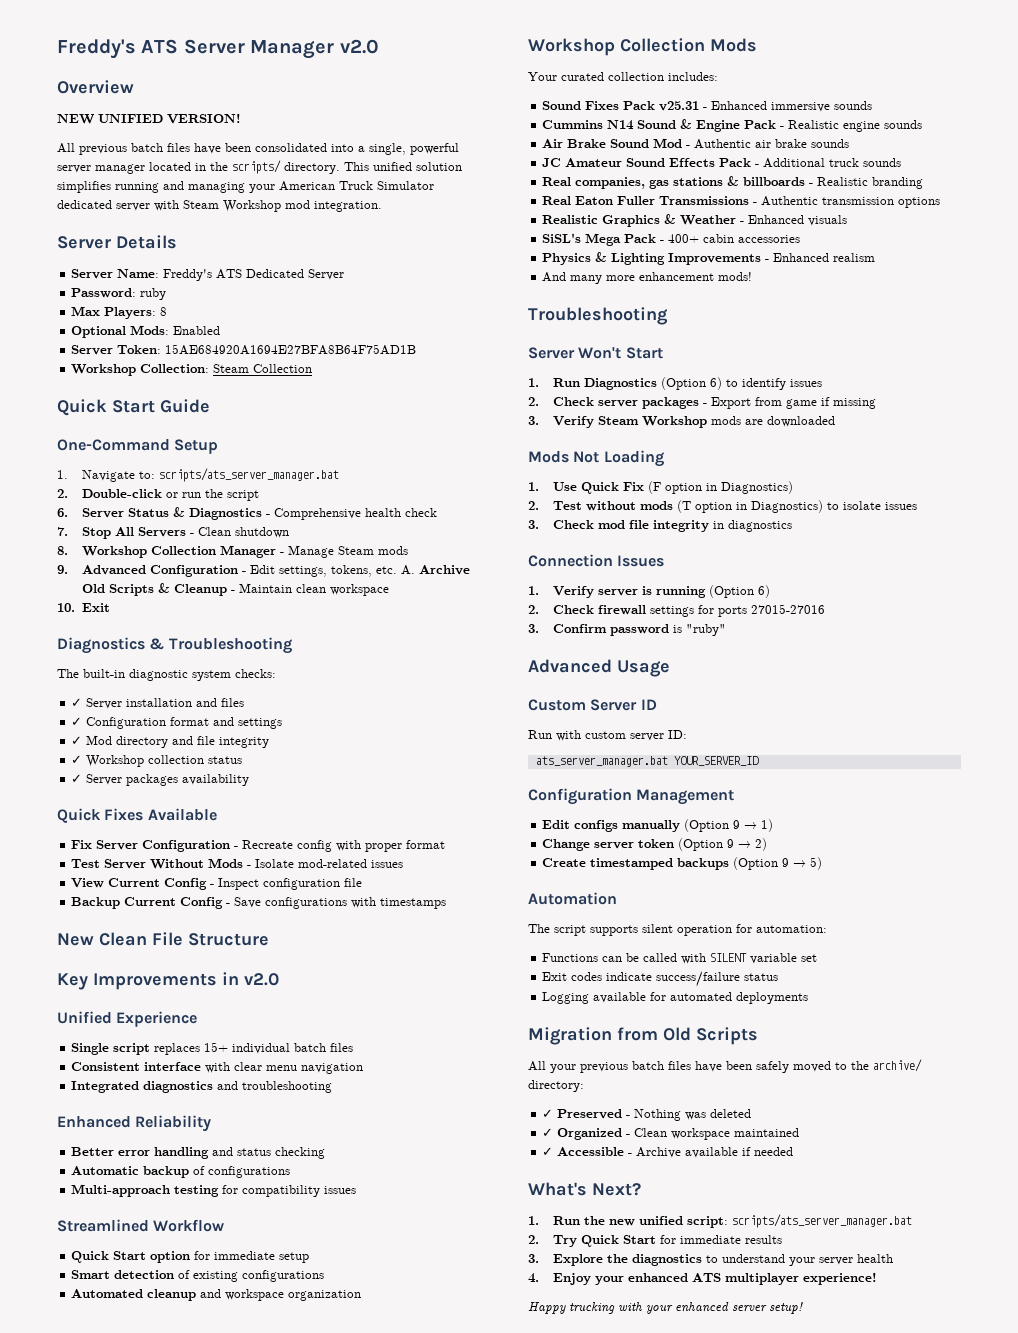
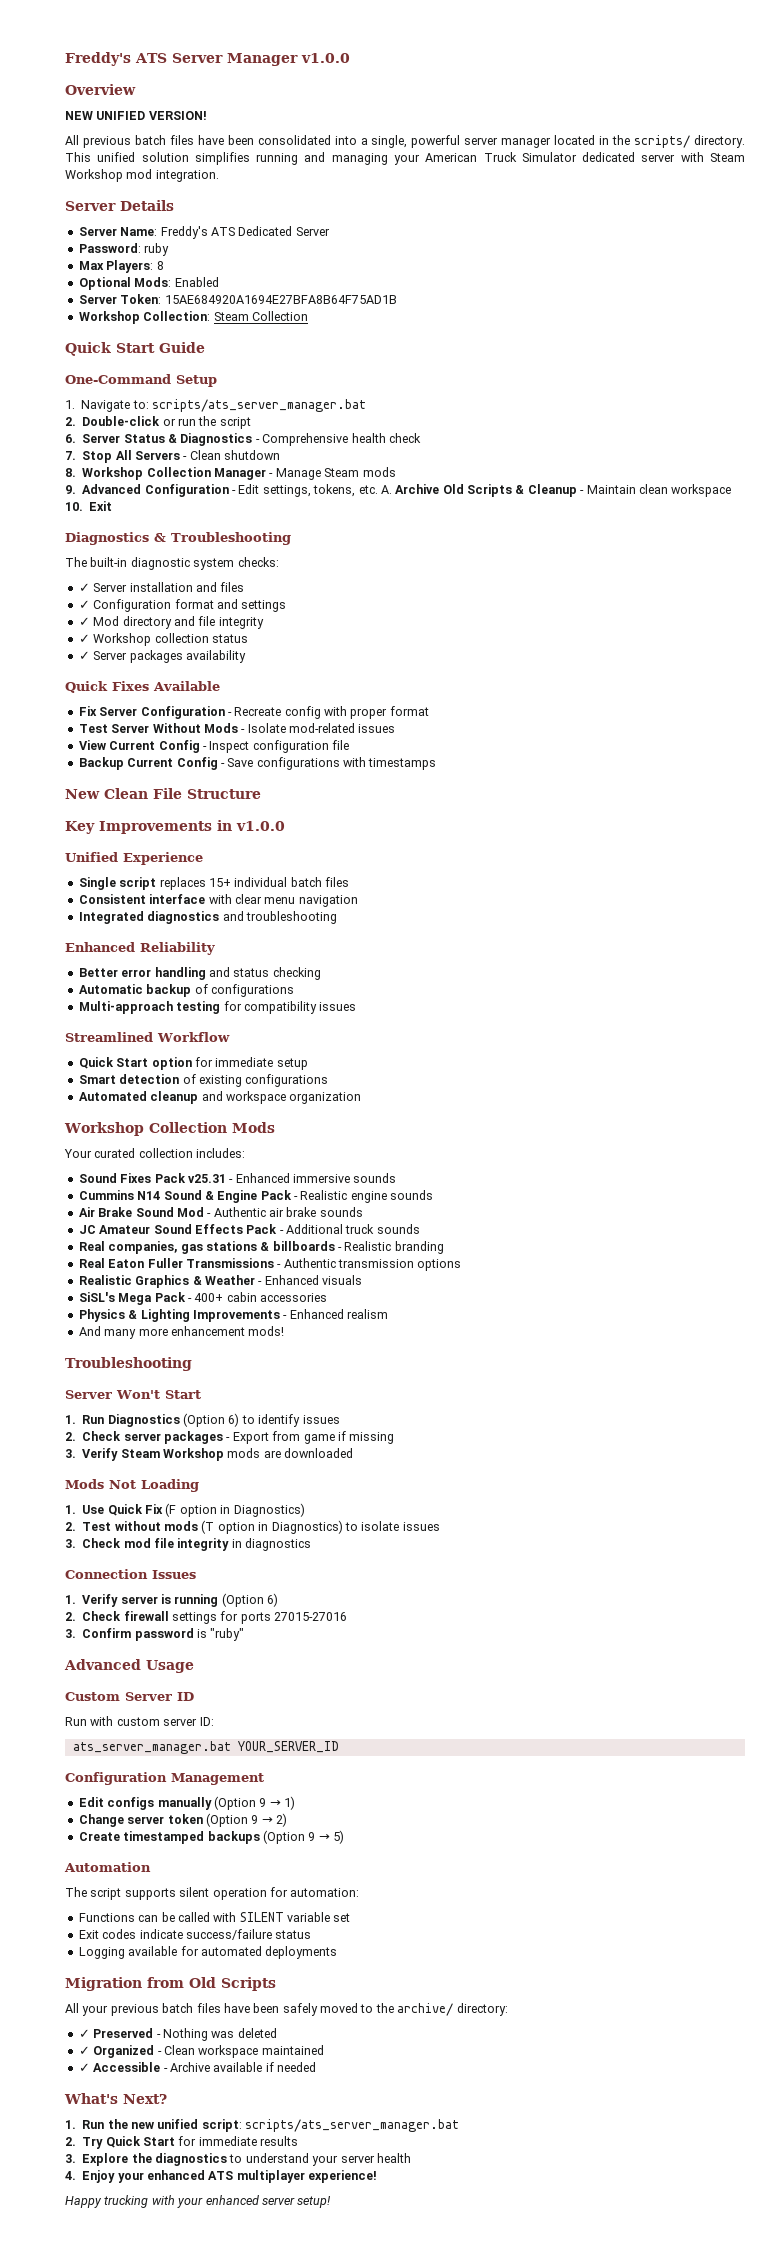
- Freddy's ATS Server Manager v2.0
+ Freddy's ATS Server Manager v1.0.0
- Key Improvements in v2.0
+ Key Improvements in v1.0.0

